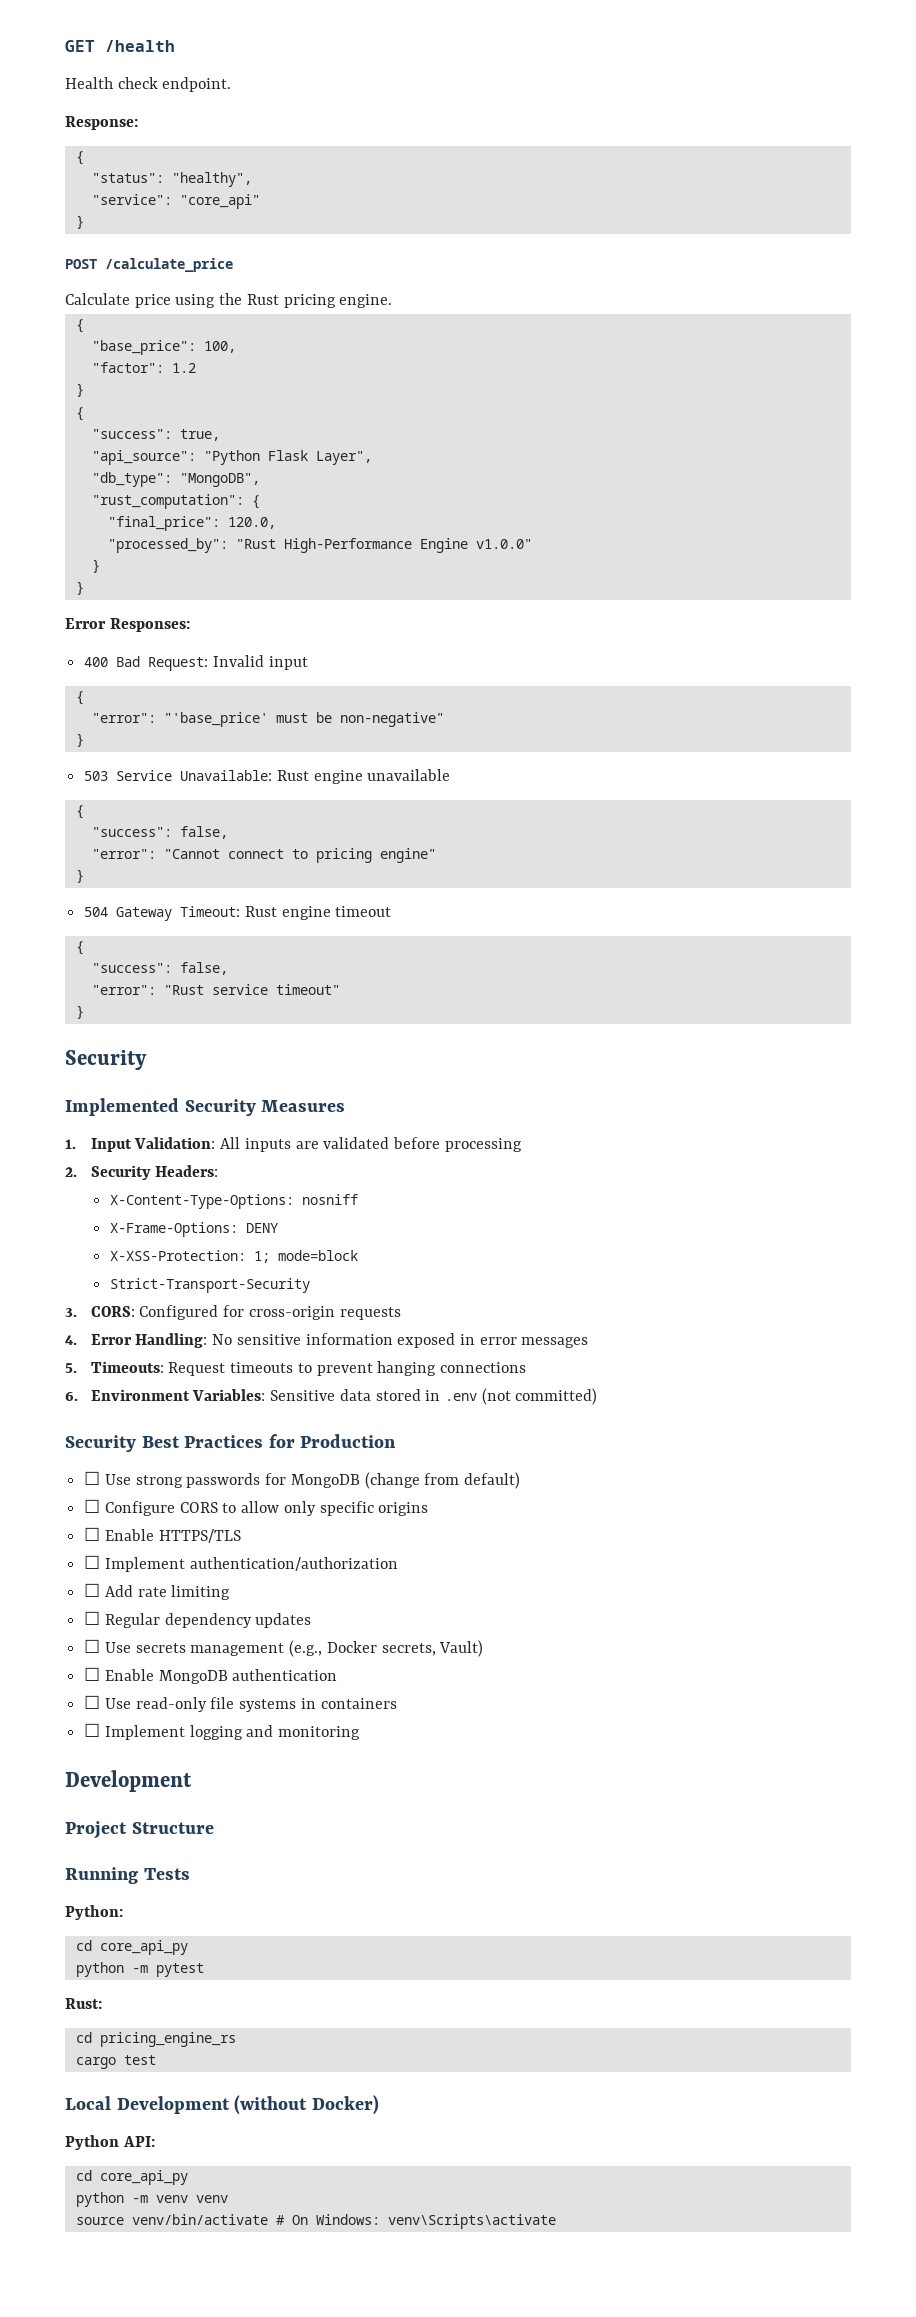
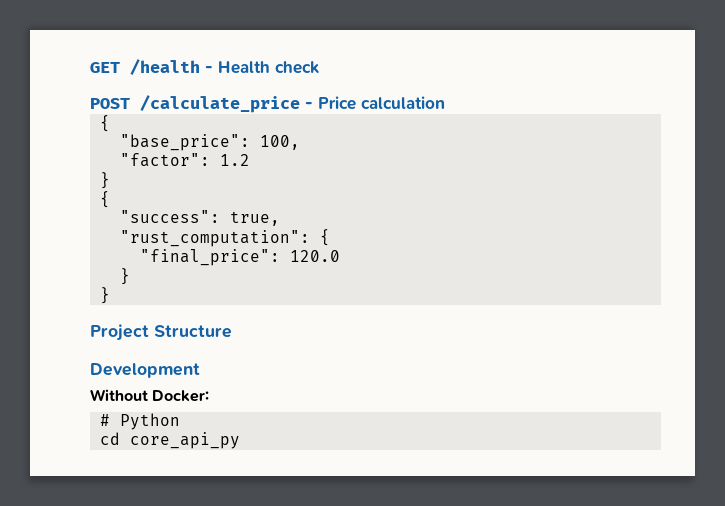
- GET /health
- Health check endpoint.
- Response:
- {
- "status": "healthy",
- "service": "core_api"
- }
- POST /calculate_price
- Calculate price using the Rust pricing engine.
+ GET /health - Health check
+ POST /calculate_price - Price calculation
- "api_source": "Python Flask Layer",
- "db_type": "MongoDB",
  "rust_computation": {
- "final_price": 120.0,
- "processed_by": "Rust High-Performance Engine v1.0.0"
+ "final_price": 120.0
  }
  }
- Error Responses:
- 400 Bad Request: Invalid input
- {
- "error": "'base_price' must be non-negative"
- }
- 503 Service Unavailable: Rust engine unavailable
- {
- "success": false,
- "error": "Cannot connect to pricing engine"
- }
- 504 Gateway Timeout: Rust engine timeout
- {
- "success": false,
- "error": "Rust service timeout"
- }
- Security
- Implemented Security Measures
- 1. Input Validation: All inputs are validated before processing
- 2. Security Headers:
- X-Content-Type-Options: nosniff
- X-Frame-Options: DENY
- X-XSS-Protection: 1; mode=block
- Strict-Transport-Security
- 3. CORS: Configured for cross-origin requests
- 4. Error Handling: No sensitive information exposed in error messages
- 5. Timeouts: Request timeouts to prevent hanging connections
- 6. Environment Variables: Sensitive data stored in .env (not committed)
- Security Best Practices for Production
- ☐ Use strong passwords for MongoDB (change from default)
- ☐ Configure CORS to allow only specific origins
- ☐ Enable HTTPS/TLS
- ☐ Implement authentication/authorization
- ☐ Add rate limiting
- ☐ Regular dependency updates
- ☐ Use secrets management (e.g., Docker secrets, Vault)
- ☐ Enable MongoDB authentication
- ☐ Use read-only file systems in containers
- ☐ Implement logging and monitoring
+ Project Structure
  Development
- Project Structure
- Running Tests
- Python:
+ Without Docker:
+ # Python
  cd core_api_py
- python -m pytest
- Rust:
- cd pricing_engine_rs
- cargo test
- Local Development (without Docker)
- Python API:
- cd core_api_py
- python -m venv venv
- source venv/bin/activate # On Windows: venv\Scripts\activate

